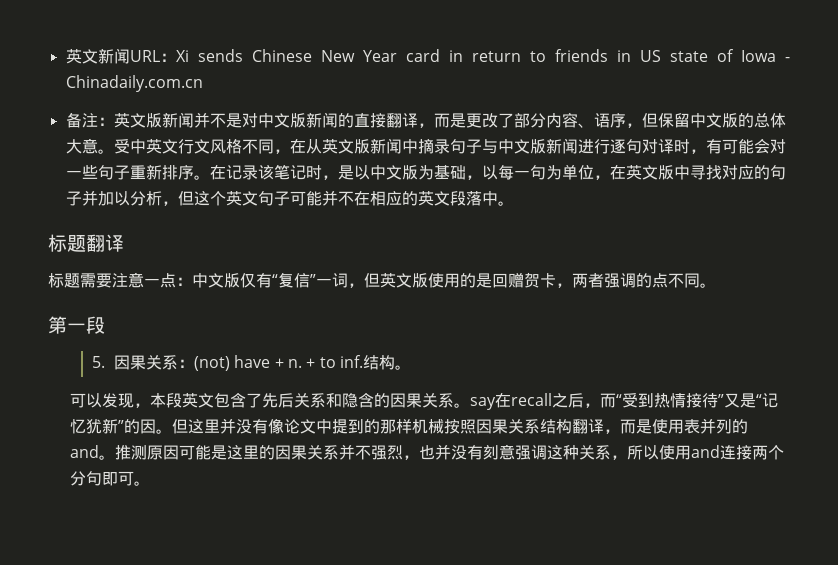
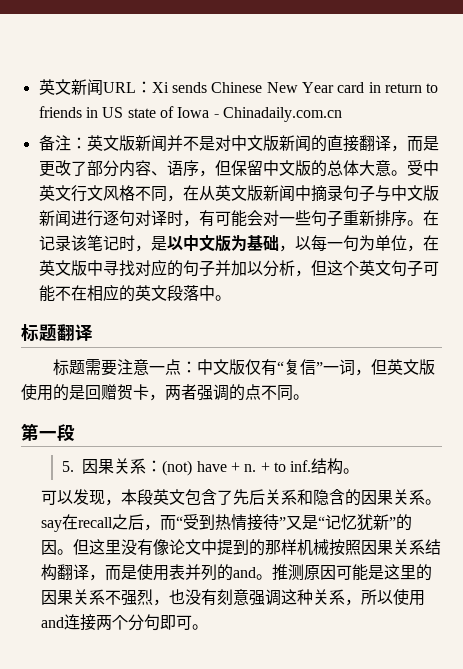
- 在记录该笔记时，是以中文版为基础，以每一句为单位，在英文版中寻找对应的句子并加以分析，但这个英文句子可能并不在相应的英文段落中。
+ 在记录该笔记时，是以中文版为基础，以每一句为单位，在英文版中寻找对应的句子并加以分析，但这个英文句子可能不在相应的英文段落中。
- 但这里并没有像论文中提到的那样机械按照因果关系结构翻译，而是使用表并列的and。
+ 但这里没有像论文中提到的那样机械按照因果关系结构翻译，而是使用表并列的and。
- 推测原因可能是这里的因果关系并不强烈，也并没有刻意强调这种关系，所以使用and连接两个分句即可。
+ 推测原因可能是这里的因果关系不强烈，也没有刻意强调这种关系，所以使用and连接两个分句即可。

